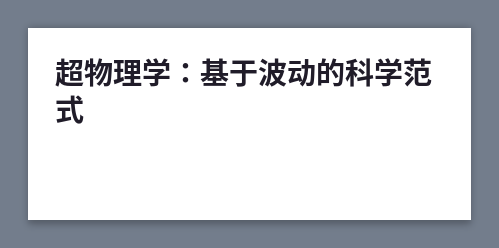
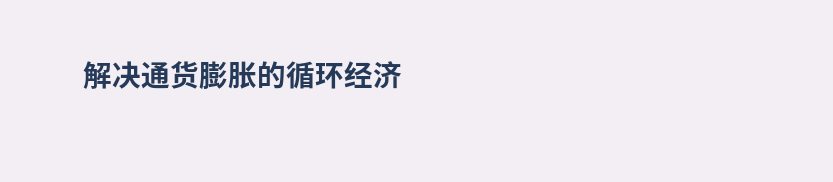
- 超物理学：基于波动的科学范式
+ 解决通货膨胀的循环经济

